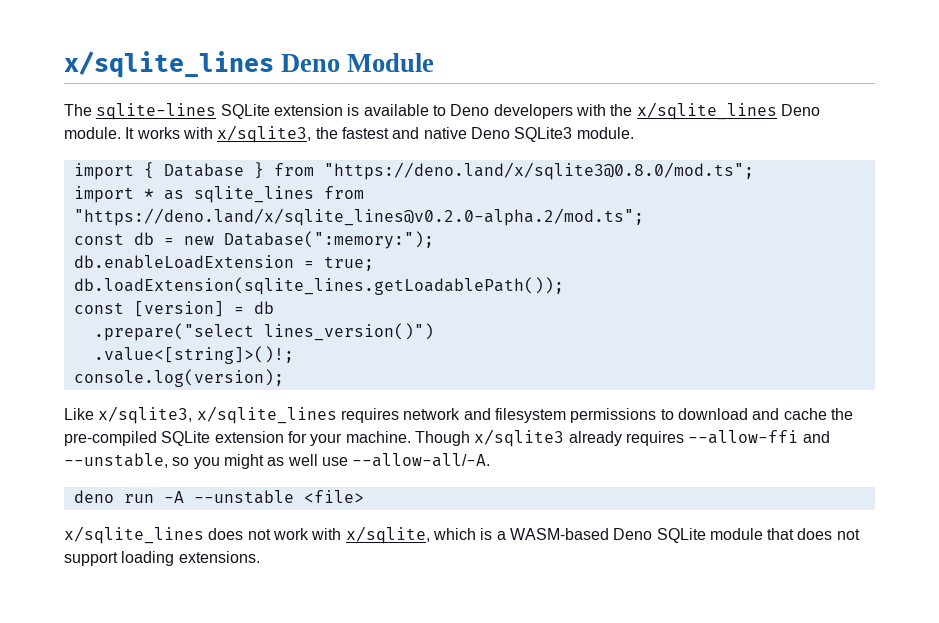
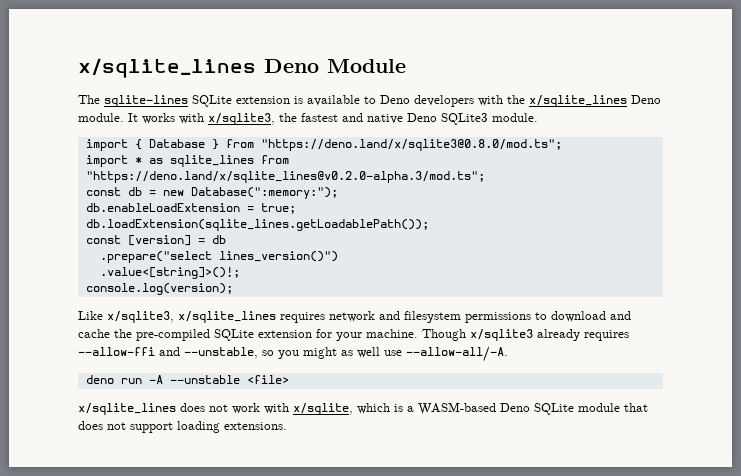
- import * as sqlite_lines from "https://deno.land/x/sqlite_lines@v0.2.0-alpha.2/mod.ts";
+ import * as sqlite_lines from "https://deno.land/x/sqlite_lines@v0.2.0-alpha.3/mod.ts";

